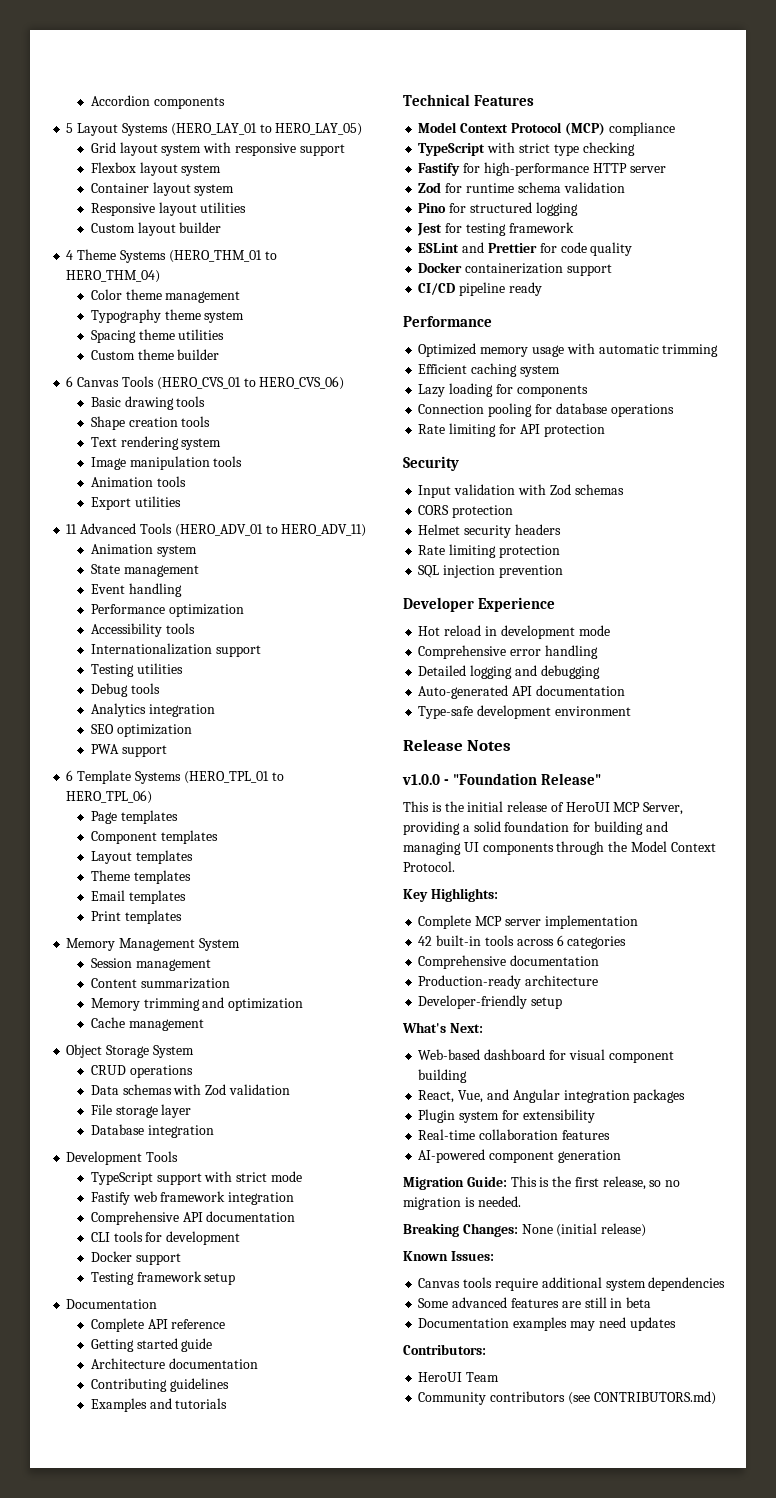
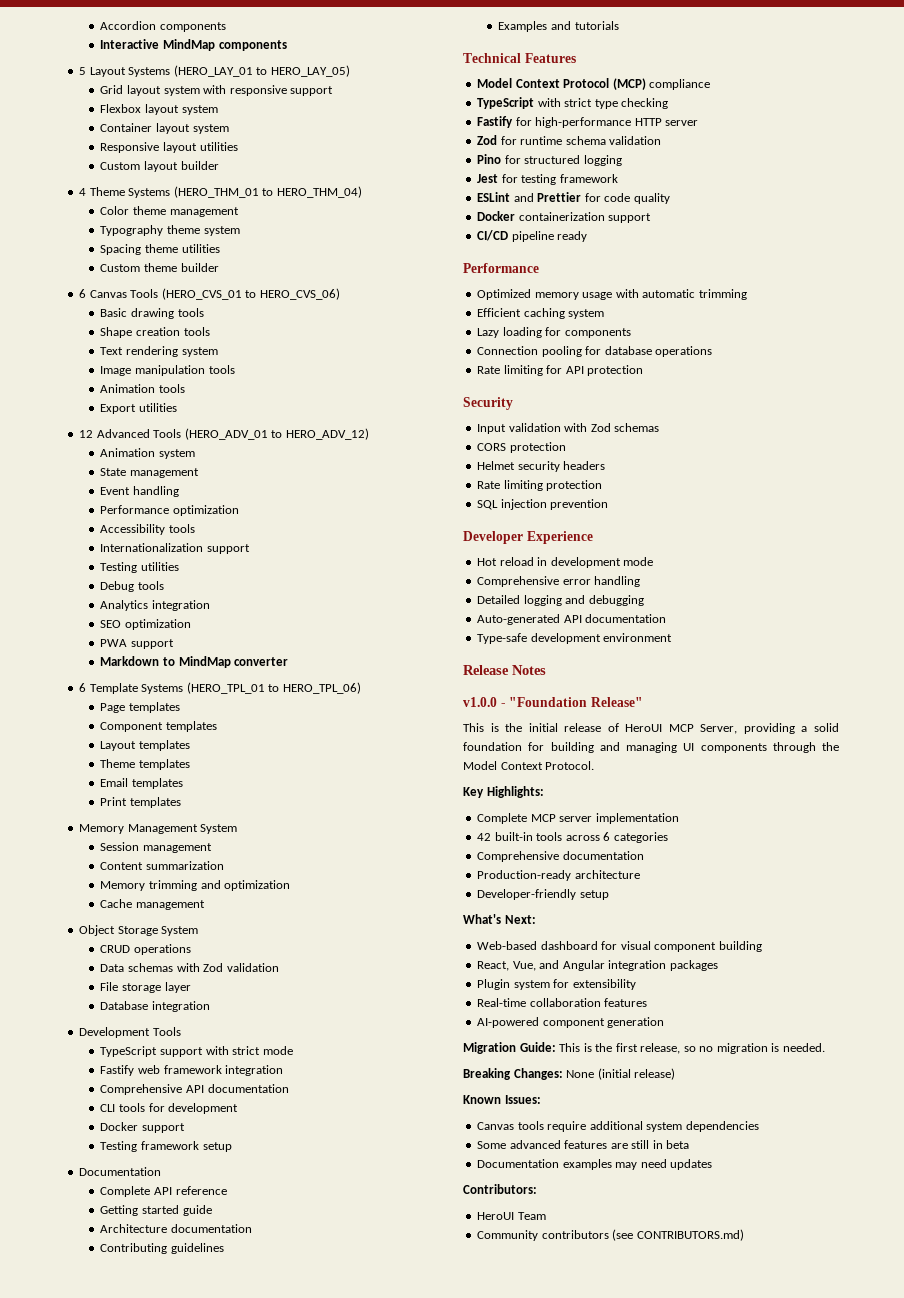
+ Interactive MindMap components
- 11 Advanced Tools (HERO_ADV_01 to HERO_ADV_11)
+ 12 Advanced Tools (HERO_ADV_01 to HERO_ADV_12)
+ Markdown to MindMap converter

